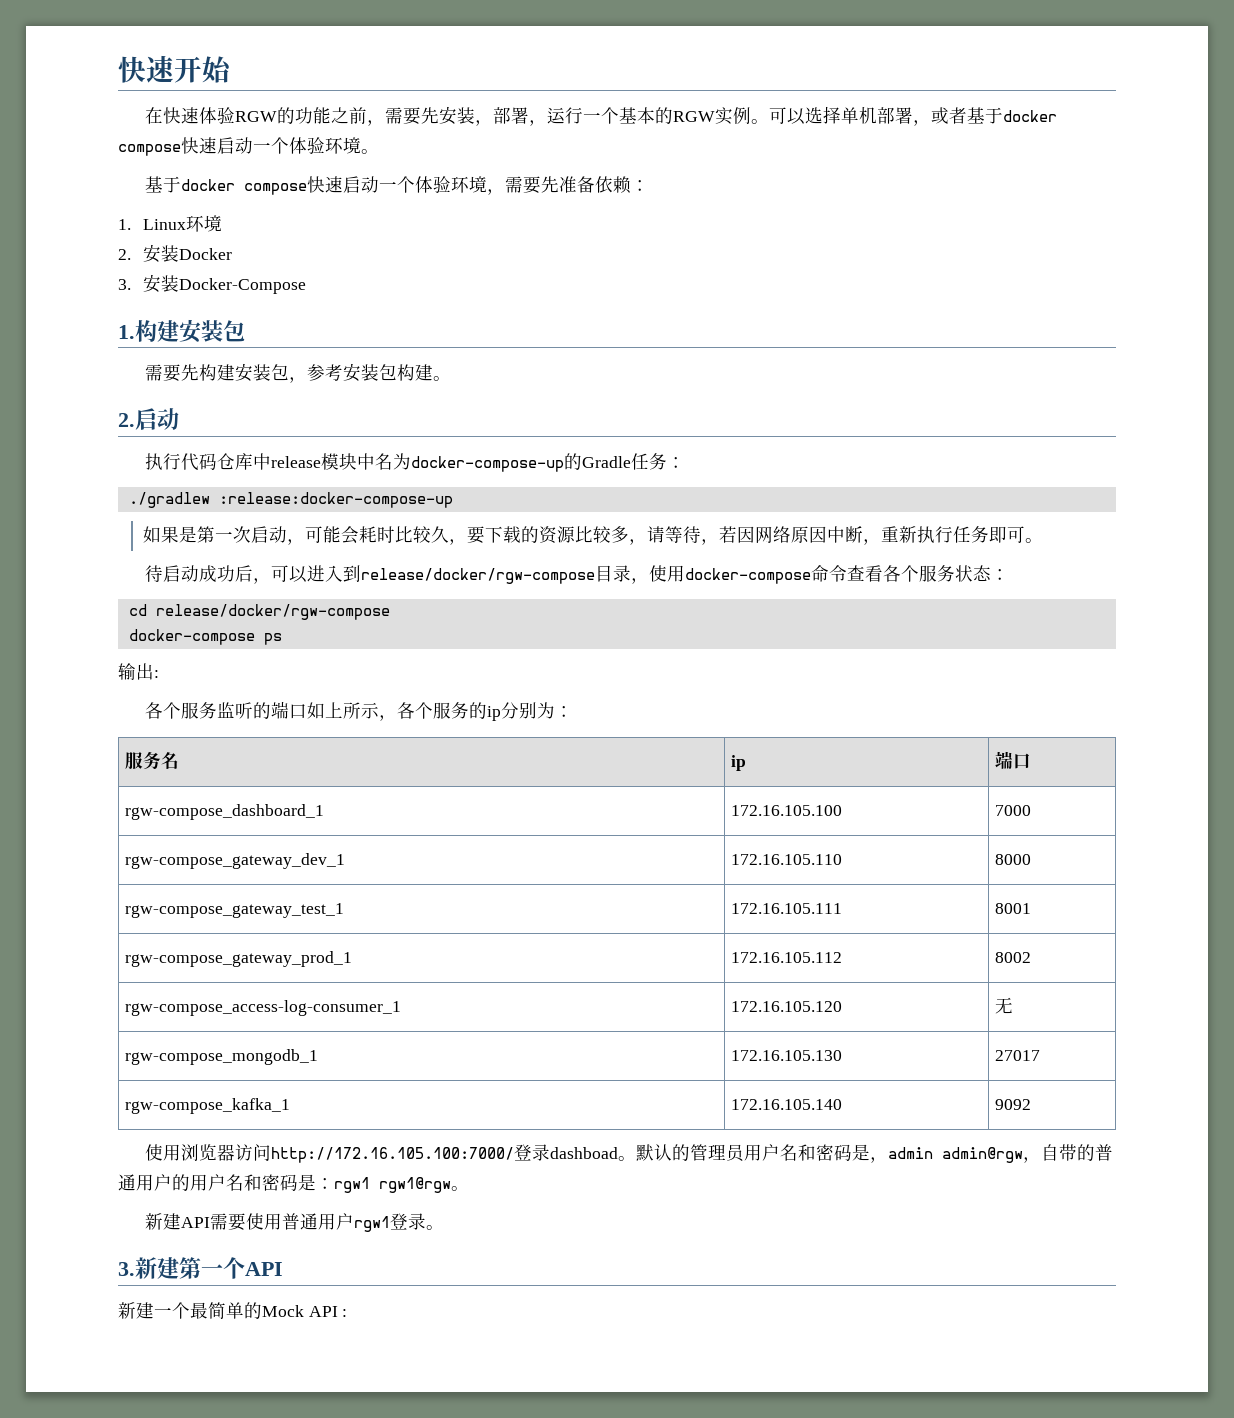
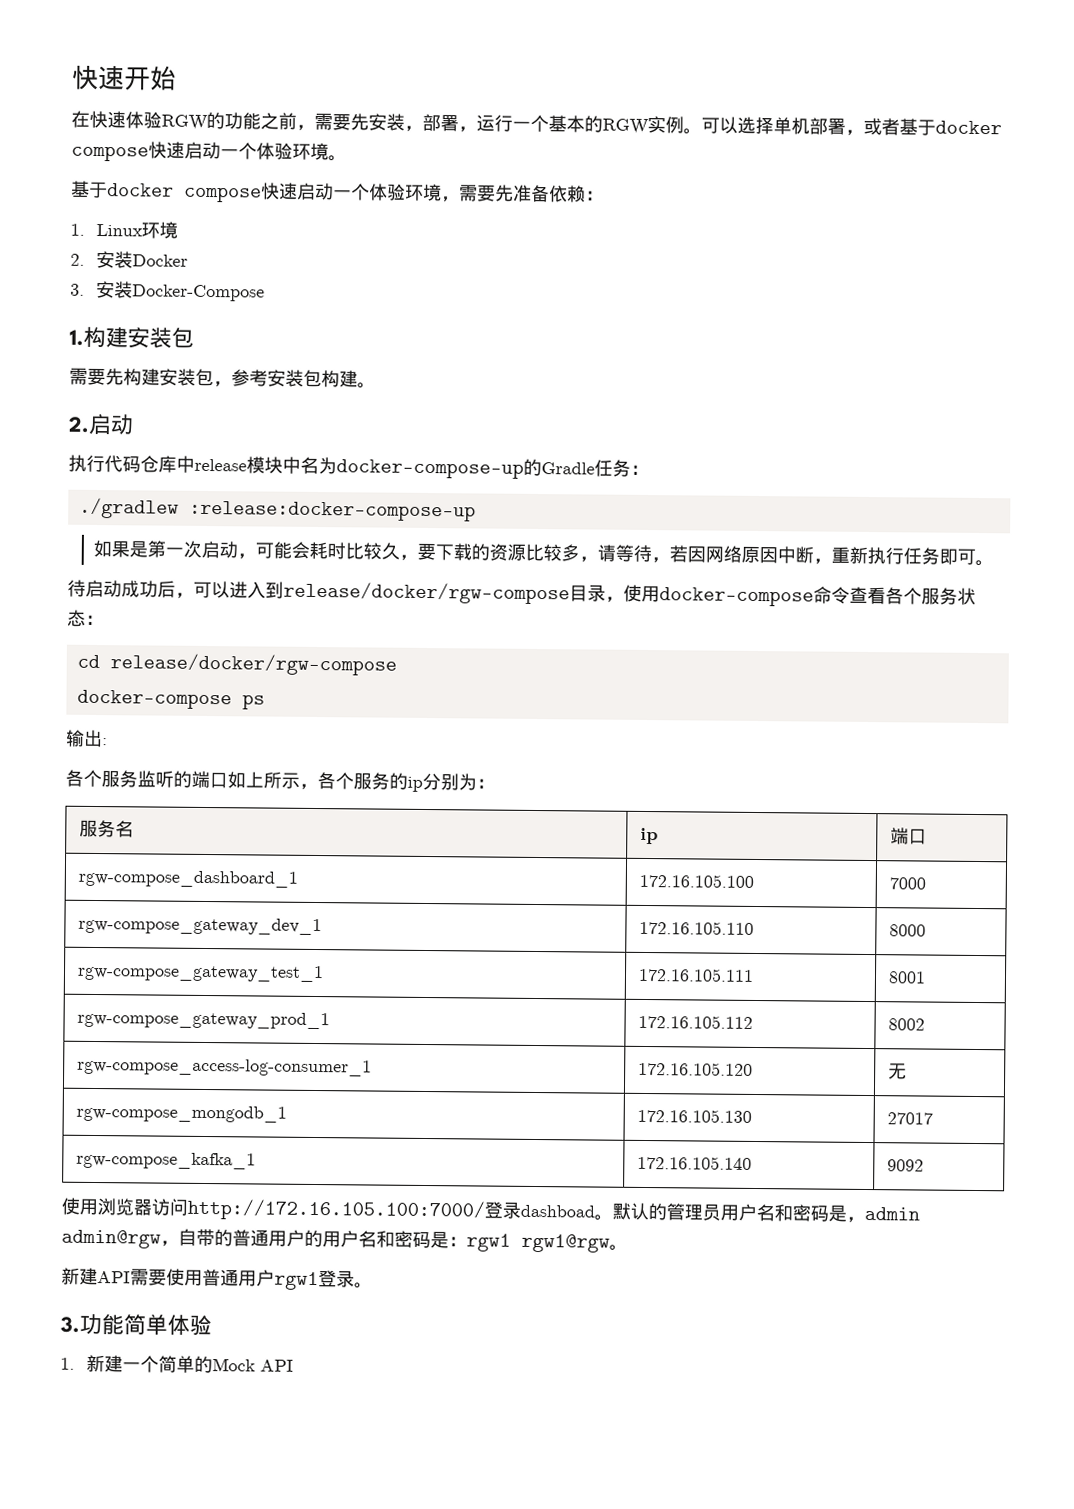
- 3.新建第一个API
- 新建一个最简单的Mock API :
+ 3.功能简单体验
+ 1.新建一个简单的Mock API

